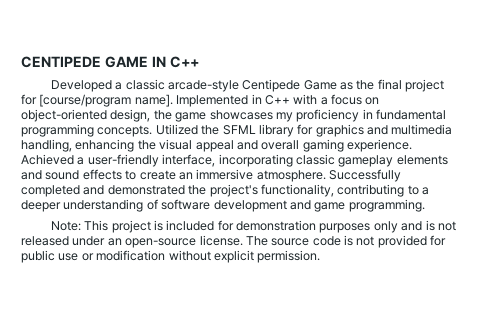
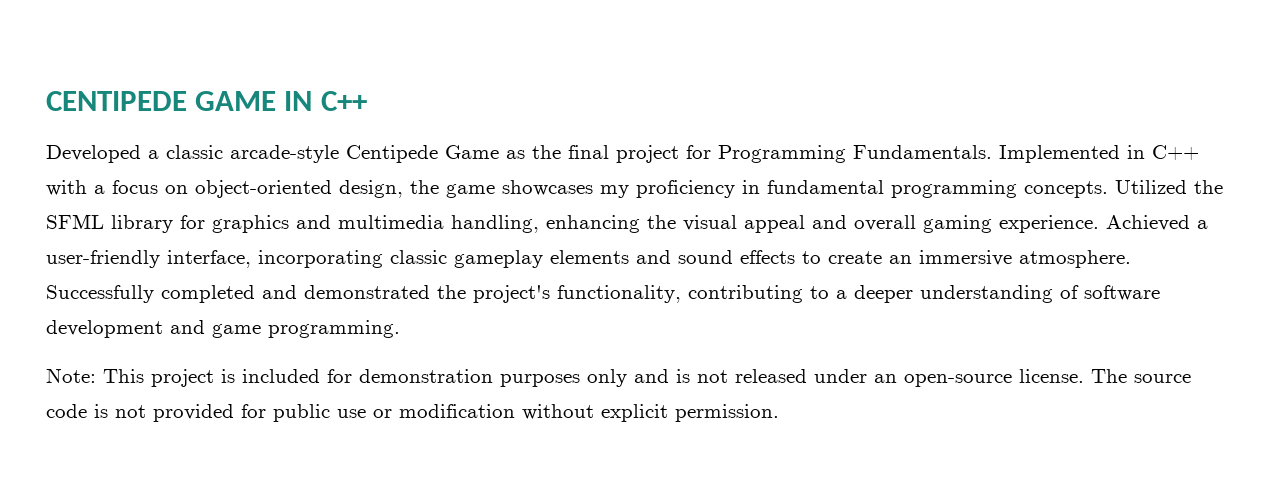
- Developed a classic arcade-style Centipede Game as the final project for [course/program name].
+ Developed a classic arcade-style Centipede Game as the final project for Programming Fundamentals.

